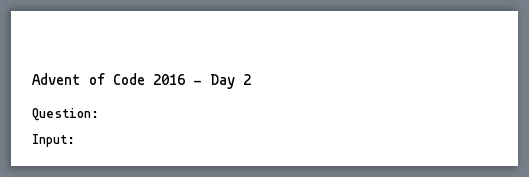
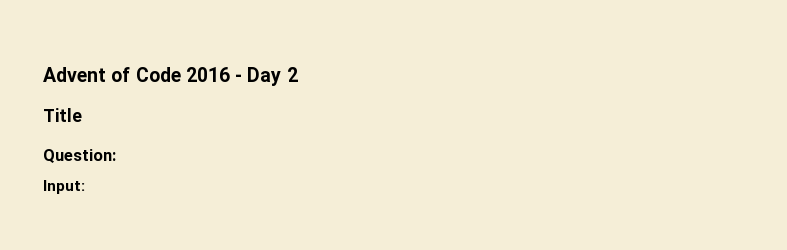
+ Title

